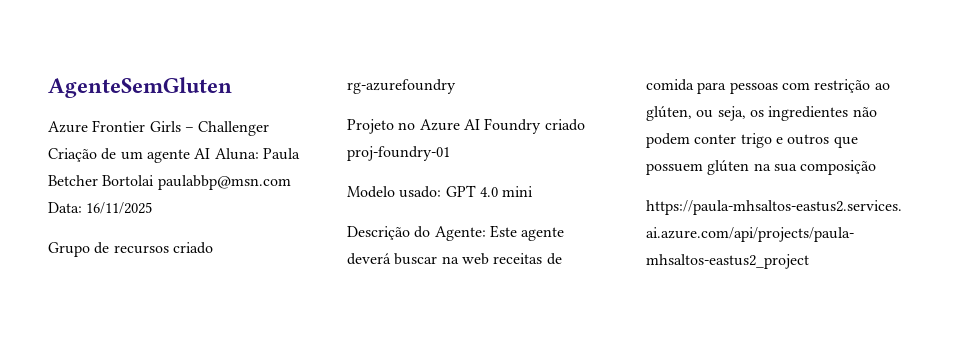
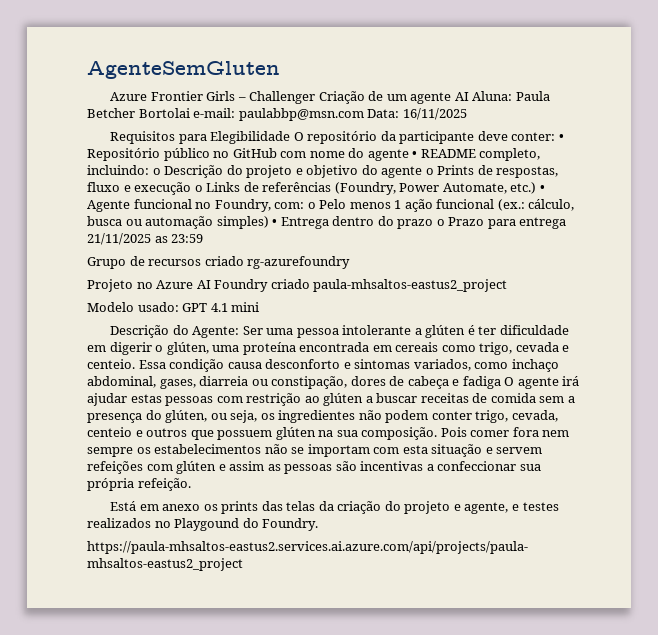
- Azure Frontier Girls – Challenger Criação de um agente AI Aluna: Paula Betcher Bortolai paulabbp@msn.com Data: 16/11/2025
+ Azure Frontier Girls – Challenger Criação de um agente AI Aluna: Paula Betcher Bortolai e-mail: paulabbp@msn.com Data: 16/11/2025
+ Requisitos para Elegibilidade O repositório da participante deve conter: • Repositório público no GitHub com nome do agente • README completo, incluindo: o Descrição do projeto e objetivo do agente o Prints de respostas, fluxo e execução o Links de referências (Foundry, Power Automate, etc.) • Agente funcional no Foundry, com: o Pelo menos 1 ação funcional (ex.: cálculo, busca ou automação simples) • Entrega dentro do prazo o Prazo para entrega 21/11/2025 as 23:59
- Projeto no Azure AI Foundry criado proj-foundry-01
+ Projeto no Azure AI Foundry criado paula-mhsaltos-eastus2_project
- Modelo usado: GPT 4.0 mini
+ Modelo usado: GPT 4.1 mini
- Descrição do Agente: Este agente deverá buscar na web receitas de comida para pessoas com restrição ao glúten, ou seja, os ingredientes não podem conter trigo e outros que possuem glúten na sua composição
+ Descrição do Agente: Ser uma pessoa intolerante a glúten é ter dificuldade em digerir o glúten, uma proteína encontrada em cereais como trigo, cevada e centeio. Essa condição causa desconforto e sintomas variados, como inchaço abdominal, gases, diarreia ou constipação, dores de cabeça e fadiga O agente irá ajudar estas pessoas com restrição ao glúten a buscar receitas de comida sem a presença do glúten, ou seja, os ingredientes não podem conter trigo, cevada, centeio e outros que possuem glúten na sua composição. Pois comer fora nem sempre os estabelecimentos não se importam com esta situação e servem refeições com glúten e assim as pessoas são incentivas a confeccionar sua própria refeição.
+ Está em anexo os prints das telas da criação do projeto e agente, e testes realizados no Playgound do Foundry.

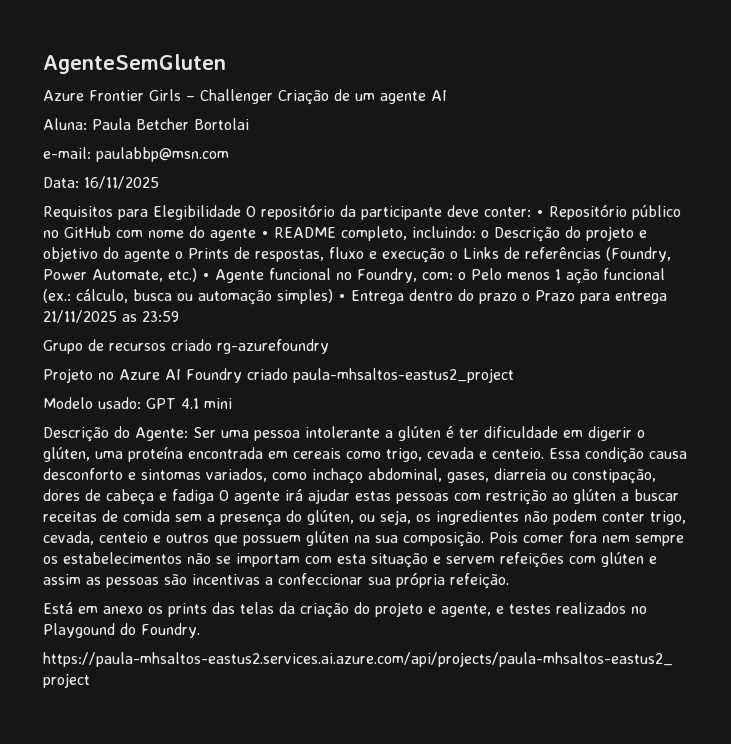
- Azure Frontier Girls – Challenger Criação de um agente AI Aluna: Paula Betcher Bortolai e-mail: paulabbp@msn.com Data: 16/11/2025
+ Azure Frontier Girls – Challenger Criação de um agente AI
+ Aluna: Paula Betcher Bortolai
+ e-mail: paulabbp@msn.com
+ Data: 16/11/2025

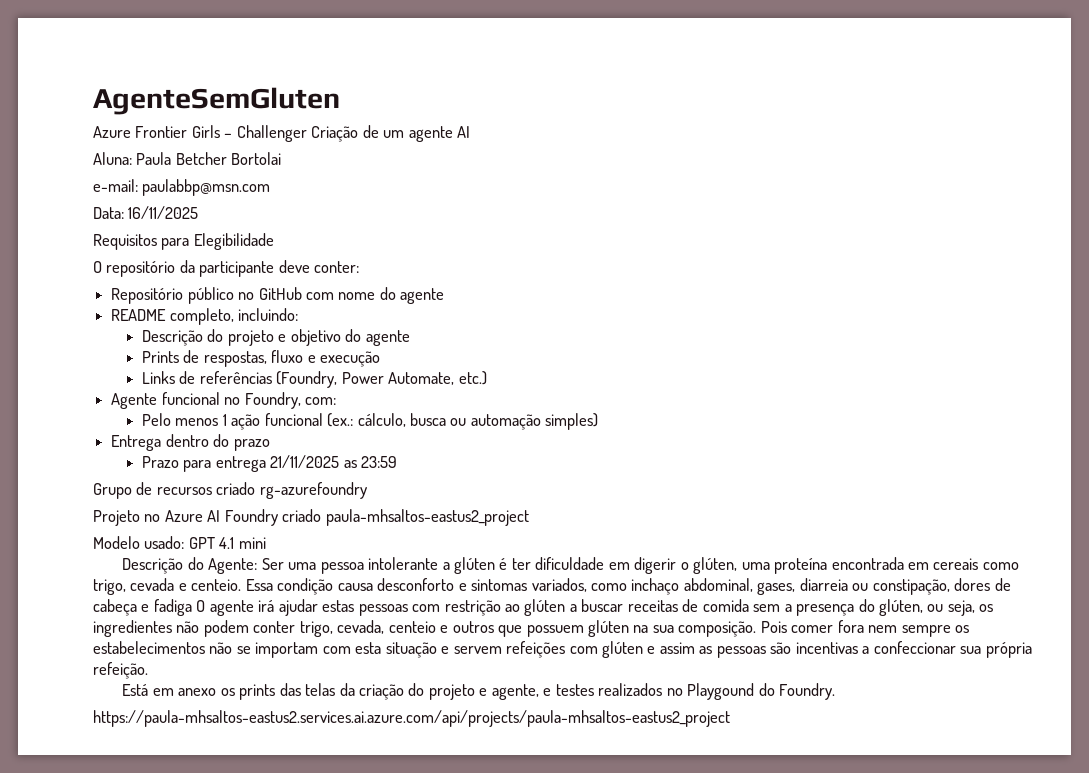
- Requisitos para Elegibilidade O repositório da participante deve conter: • Repositório público no GitHub com nome do agente • README completo, incluindo: o Descrição do projeto e objetivo do agente o Prints de respostas, fluxo e execução o Links de referências (Foundry, Power Automate, etc.) • Agente funcional no Foundry, com: o Pelo menos 1 ação funcional (ex.:
+ Requisitos para Elegibilidade
+ O repositório da participante deve conter:
+ Repositório público no GitHub com nome do agente
+ README completo, incluindo:
+ Descrição do projeto e objetivo do agente
+ Prints de respostas, fluxo e execução
+ Links de referências (Foundry, Power Automate, etc.)
+ Agente funcional no Foundry, com:
+ Pelo menos 1 ação funcional (ex.:
- cálculo, busca ou automação simples) • Entrega dentro do prazo o Prazo para entrega 21/11/2025 as 23:59
+ cálculo, busca ou automação simples)
+ Entrega dentro do prazo
+ Prazo para entrega 21/11/2025 as 23:59

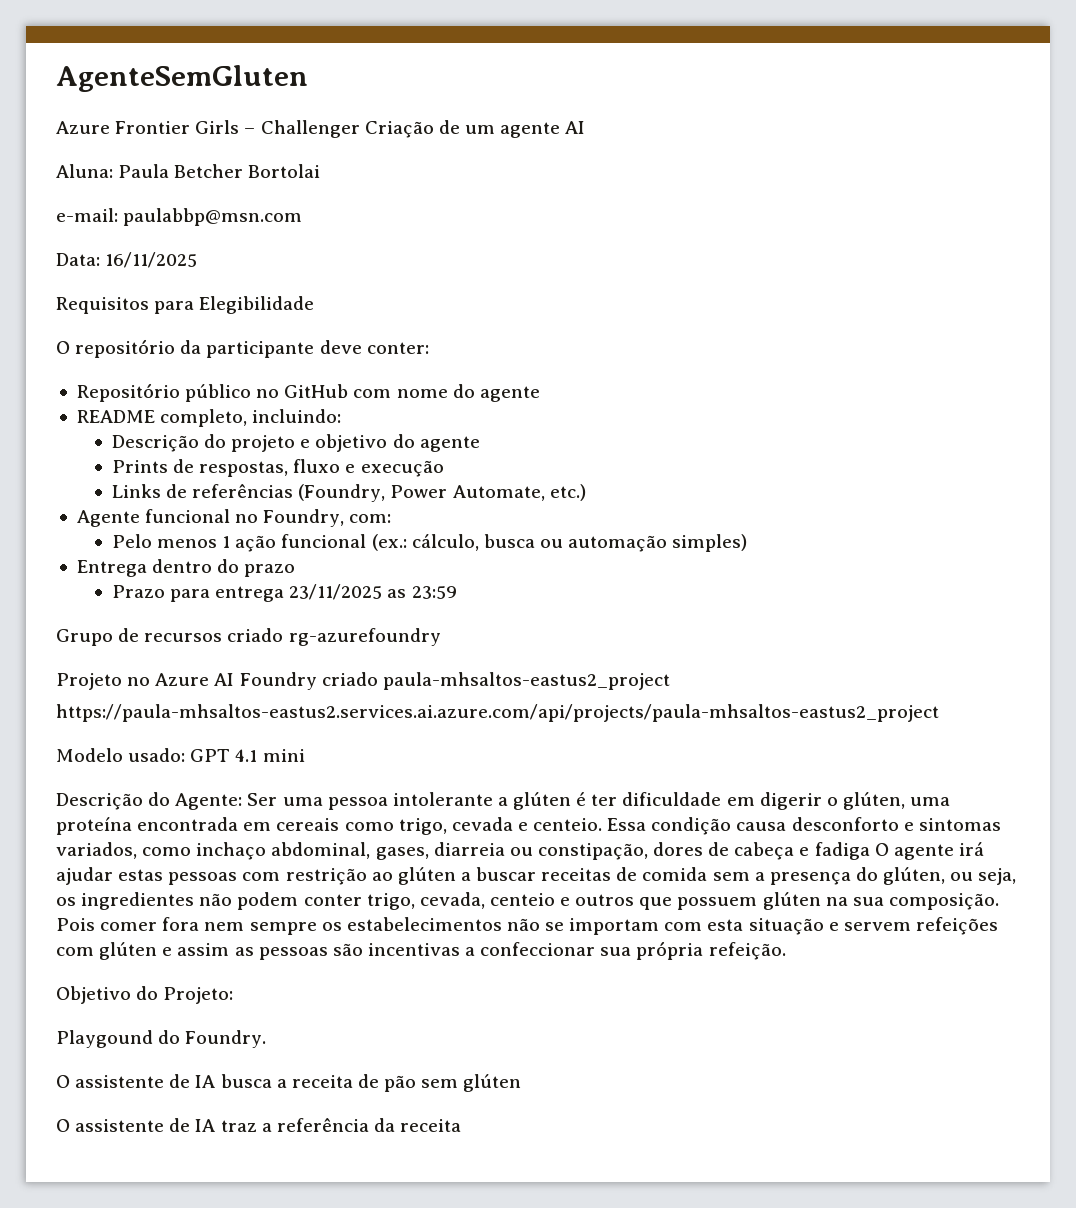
- Prazo para entrega 21/11/2025 as 23:59
+ Prazo para entrega 23/11/2025 as 23:59
+ https://paula-mhsaltos-eastus2.services.ai.azure.com/api/projects/paula-mhsaltos-eastus2_project
- Está em anexo os prints das telas da criação do projeto e agente, e testes realizados no Playgound do Foundry.
- https://paula-mhsaltos-eastus2.services.ai.azure.com/api/projects/paula-mhsaltos-eastus2_project
+ Objetivo do Projeto:
+ Playgound do Foundry.
+ O assistente de IA busca a receita de pão sem glúten
+ O assistente de IA traz a referência da receita

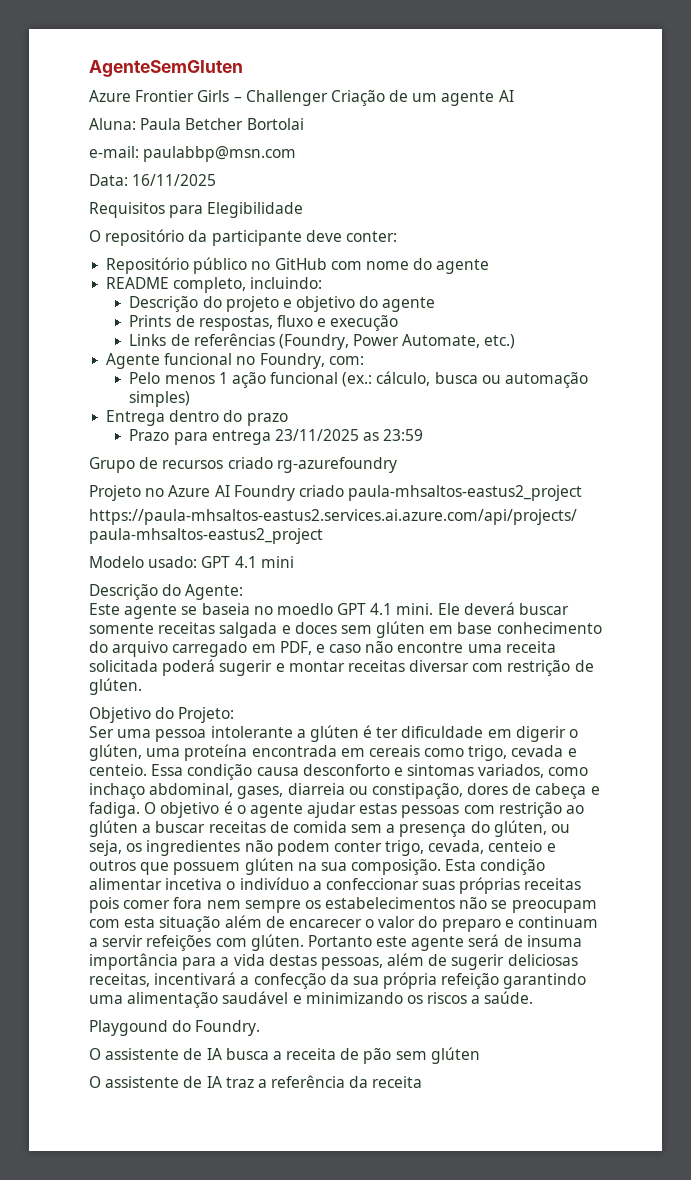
- Descrição do Agente: Ser uma pessoa intolerante a glúten é ter dificuldade em digerir o glúten, uma proteína encontrada em cereais como trigo, cevada e centeio.
+ Descrição do Agente:
+ Este agente se baseia no moedlo GPT 4.1 mini. Ele deverá buscar somente receitas salgada e doces sem glúten em base conhecimento do arquivo carregado em PDF, e caso não encontre uma receita solicitada poderá sugerir e montar receitas diversar com restrição de glúten.
+ Objetivo do Projeto:
+ Ser uma pessoa intolerante a glúten é ter dificuldade em digerir o glúten, uma proteína encontrada em cereais como trigo, cevada e centeio.
- Essa condição causa desconforto e sintomas variados, como inchaço abdominal, gases, diarreia ou constipação, dores de cabeça e fadiga O agente irá ajudar estas pessoas com restrição ao glúten a buscar receitas de comida sem a presença do glúten, ou seja, os ingredientes não podem conter trigo, cevada, centeio e outros que possuem glúten na sua composição.
+ Essa condição causa desconforto e sintomas variados, como inchaço abdominal, gases, diarreia ou constipação, dores de cabeça e fadiga. O objetivo é o agente ajudar estas pessoas com restrição ao glúten a buscar receitas de comida sem a presença do glúten, ou seja, os ingredientes não podem conter trigo, cevada, centeio e outros que possuem glúten na sua composição.
- Pois comer fora nem sempre os estabelecimentos não se importam com esta situação e servem refeições com glúten e assim as pessoas são incentivas a confeccionar sua própria refeição.
- Objetivo do Projeto:
+ Esta condição alimentar incetiva o indivíduo a confeccionar suas próprias receitas pois comer fora nem sempre os estabelecimentos não se preocupam com esta situação além de encarecer o valor do preparo e continuam a servir refeições com glúten. Portanto este agente será de insuma importância para a vida destas pessoas, além de sugerir deliciosas receitas, incentivará a confecção da sua própria refeição garantindo uma alimentação saudável e minimizando os riscos a saúde.

